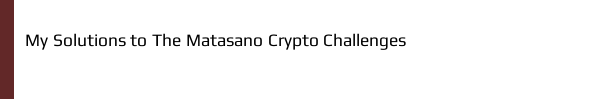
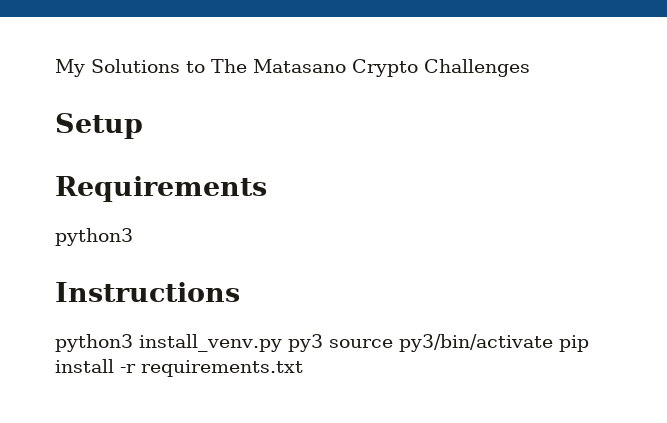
+ Setup
+ Requirements
+ python3
+ Instructions
+ python3 install_venv.py py3 source py3/bin/activate pip install -r requirements.txt

